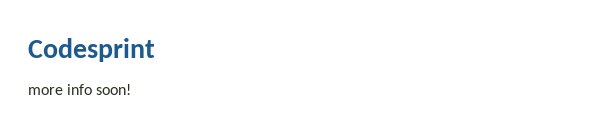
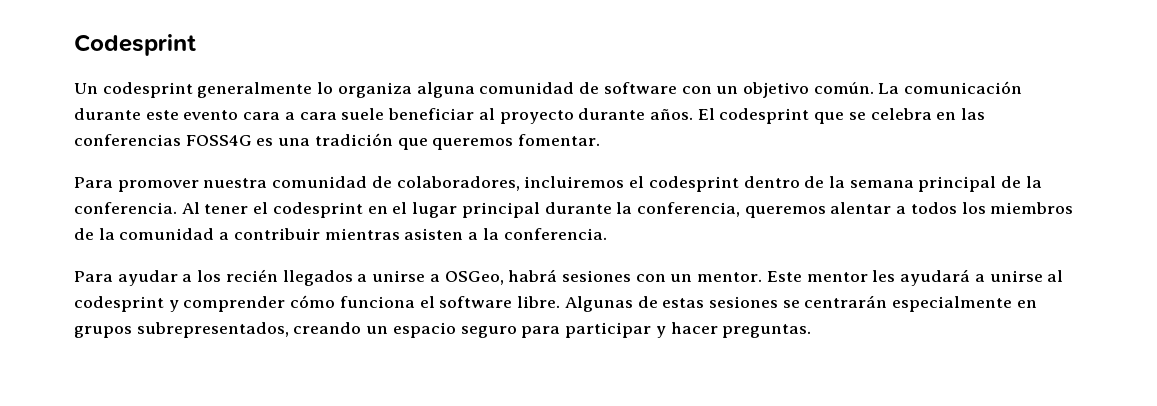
- more info soon!
+ Un codesprint generalmente lo organiza alguna comunidad de software con un objetivo común. La comunicación durante este evento cara a cara suele beneficiar al proyecto durante años. El codesprint que se celebra en las conferencias FOSS4G es una tradición que queremos fomentar.
+ Para promover nuestra comunidad de colaboradores, incluiremos el codesprint dentro de la semana principal de la conferencia. Al tener el codesprint en el lugar principal durante la conferencia, queremos alentar a todos los miembros de la comunidad a contribuir mientras asisten a la conferencia.
+ Para ayudar a los recién llegados a unirse a OSGeo, habrá sesiones con un mentor. Este mentor les ayudará a unirse al codesprint y comprender cómo funciona el software libre. Algunas de estas sesiones se centrarán especialmente en grupos subrepresentados, creando un espacio seguro para participar y hacer preguntas.

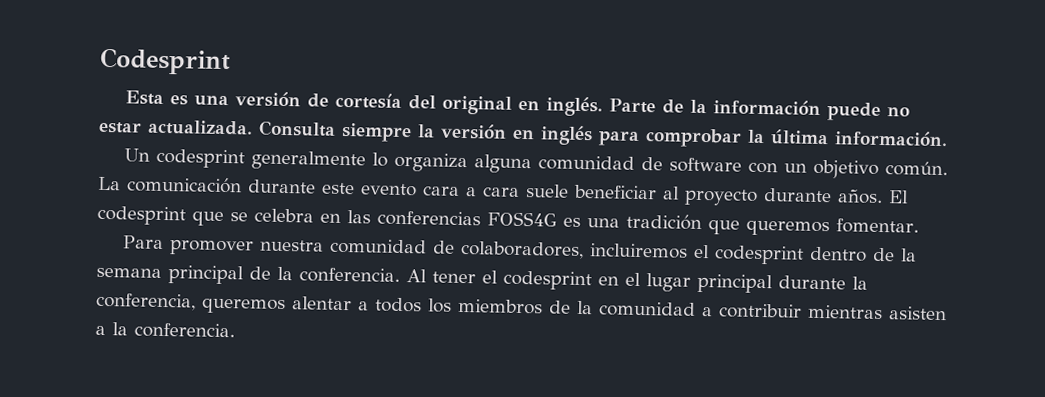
+ Esta es una versión de cortesía del original en inglés. Parte de la información puede no estar actualizada. Consulta siempre la versión en inglés para comprobar la última información.
- Para ayudar a los recién llegados a unirse a OSGeo, habrá sesiones con un mentor. Este mentor les ayudará a unirse al codesprint y comprender cómo funciona el software libre. Algunas de estas sesiones se centrarán especialmente en grupos subrepresentados, creando un espacio seguro para participar y hacer preguntas.

